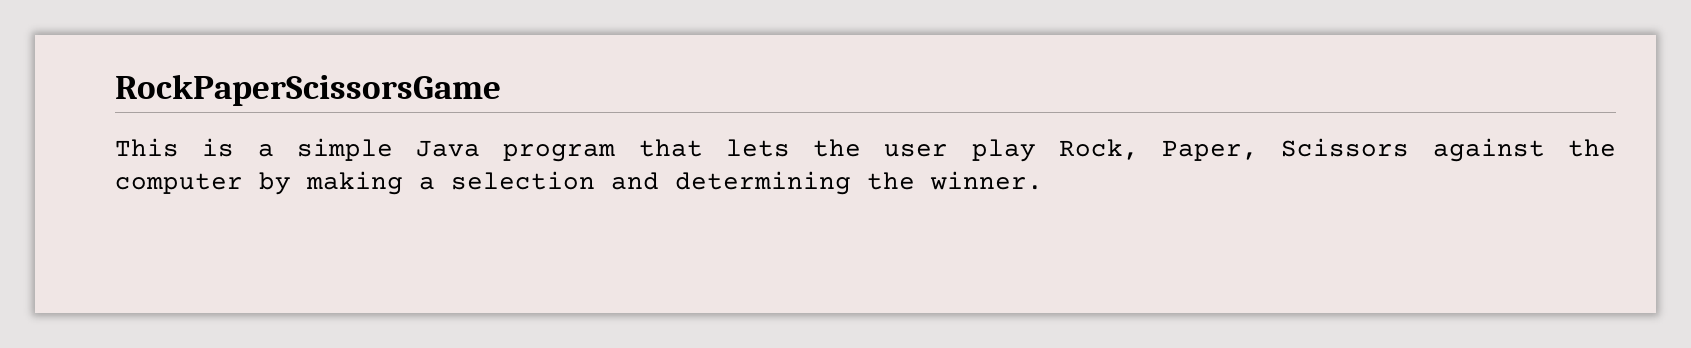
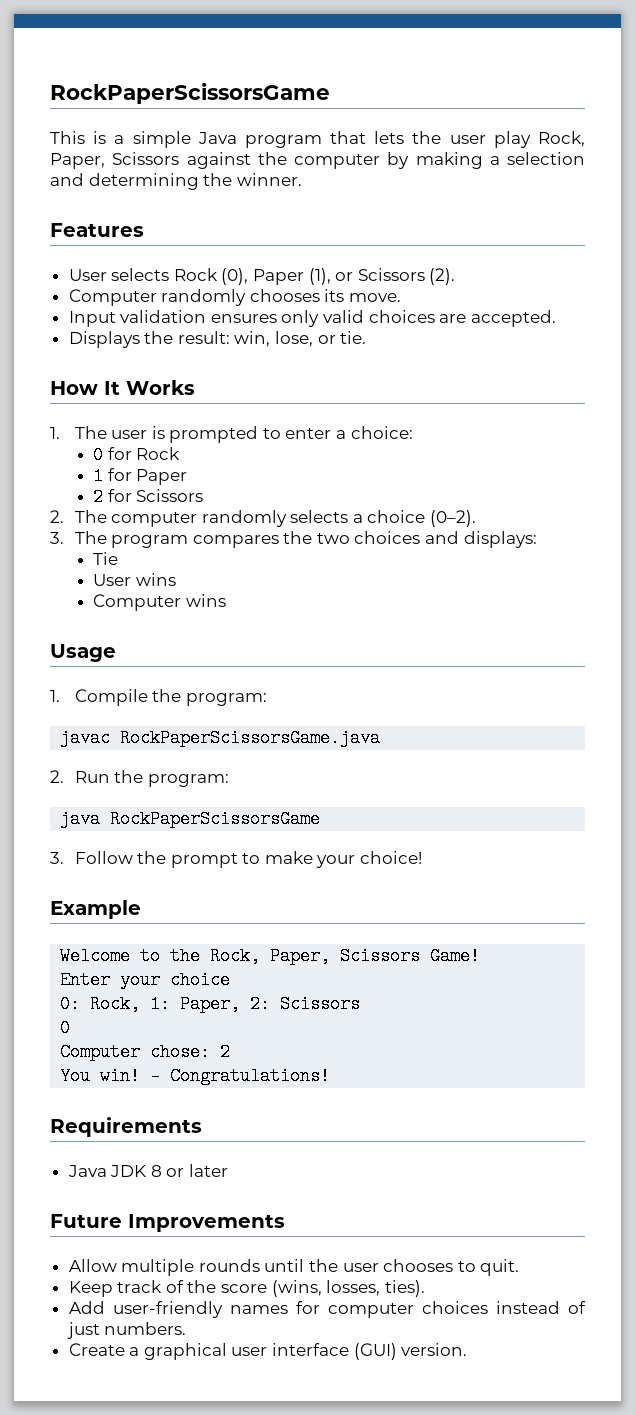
+ Features
+ User selects Rock (0), Paper (1), or Scissors (2).
+ Computer randomly chooses its move.
+ Input validation ensures only valid choices are accepted.
+ Displays the result: win, lose, or tie.
+ How It Works
+ 1. The user is prompted to enter a choice:
+ 0 for Rock
+ 1 for Paper
+ 2 for Scissors
+ 2. The computer randomly selects a choice (0–2).
+ 3. The program compares the two choices and displays:
+ Tie
+ User wins
+ Computer wins
+ Usage
+ 1. Compile the program:
+ javac RockPaperScissorsGame.java
+ 2. Run the program:
+ java RockPaperScissorsGame
+ 3. Follow the prompt to make your choice!
+ Example
+ Welcome to the Rock, Paper, Scissors Game!
+ Enter your choice
+ 0: Rock, 1: Paper, 2: Scissors
+ 0
+ Computer chose: 2
+ You win! - Congratulations!
+ Requirements
+ Java JDK 8 or later
+ Future Improvements
+ Allow multiple rounds until the user chooses to quit.
+ Keep track of the score (wins, losses, ties).
+ Add user-friendly names for computer choices instead of just numbers.
+ Create a graphical user interface (GUI) version.

